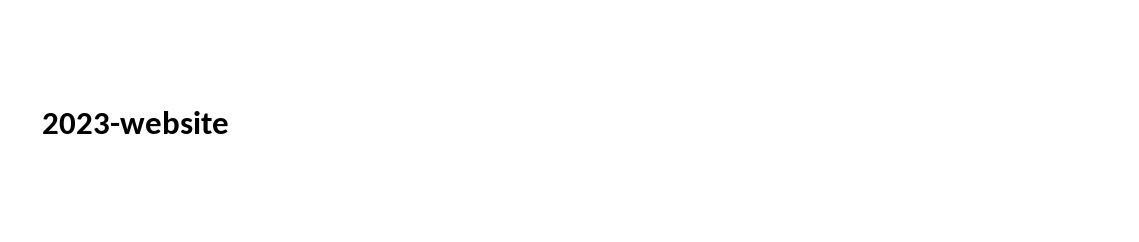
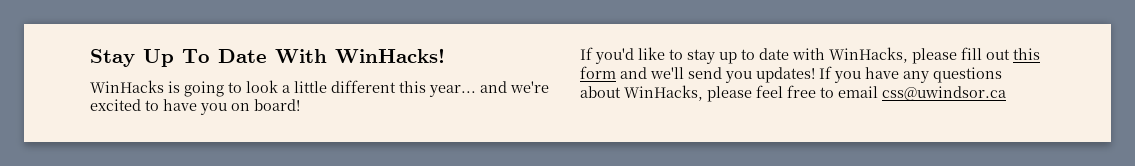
- 2023-website
+ Stay Up To Date With WinHacks!
+ WinHacks is going to look a little different this year... and we're excited to have you on board!
+ If you'd like to stay up to date with WinHacks, please fill out this form and we'll send you updates! If you have any questions about WinHacks, please feel free to email css@uwindsor.ca

